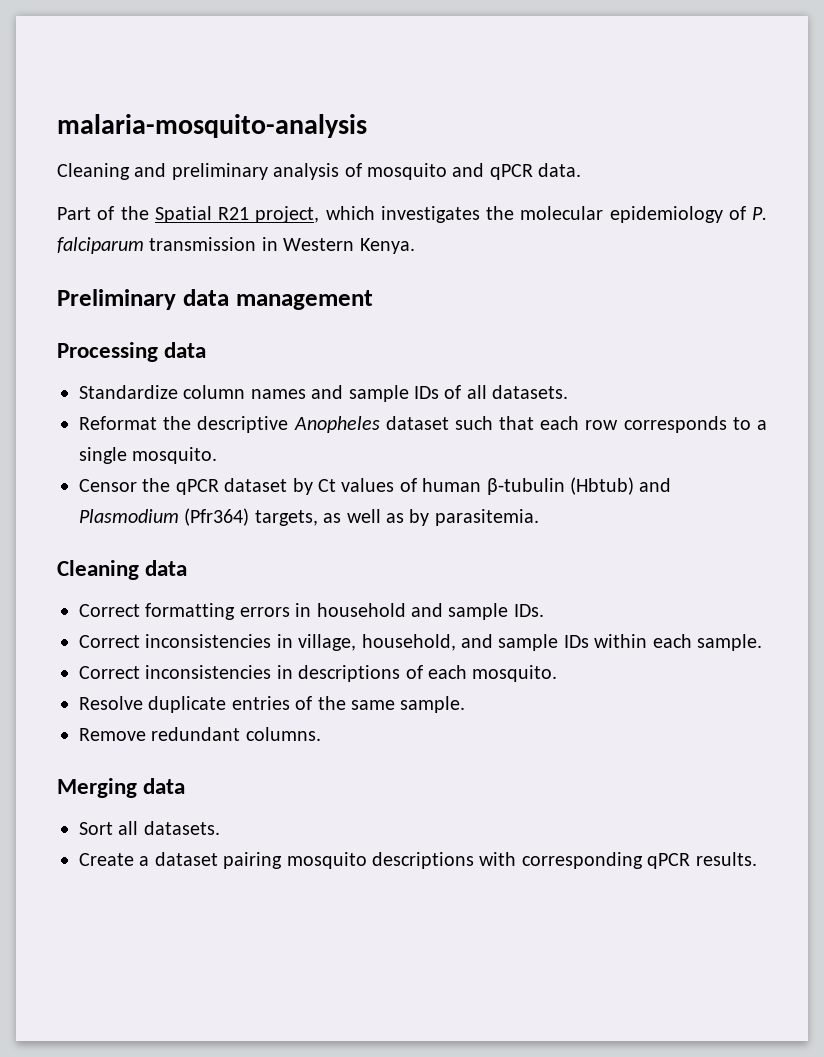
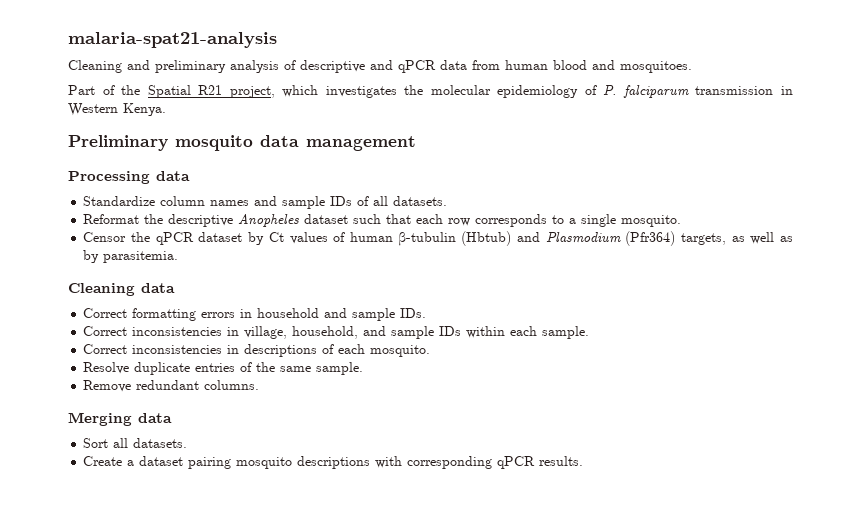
- malaria-mosquito-analysis
+ malaria-spat21-analysis
- Cleaning and preliminary analysis of mosquito and qPCR data.
+ Cleaning and preliminary analysis of descriptive and qPCR data from human blood and mosquitoes.
- Preliminary data management
+ Preliminary mosquito data management

